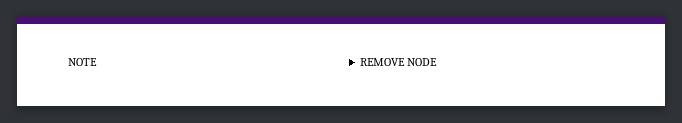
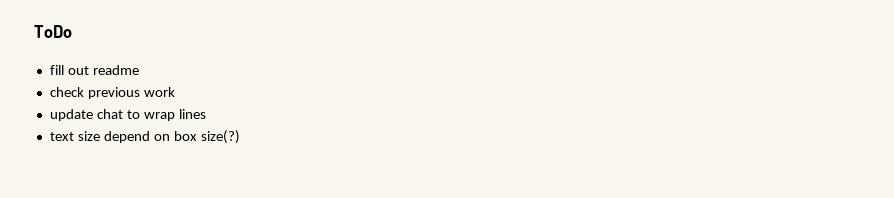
- NOTE
- REMOVE NODE
+ ToDo
+ fill out readme
+ check previous work
+ update chat to wrap lines
+ text size depend on box size(?)

